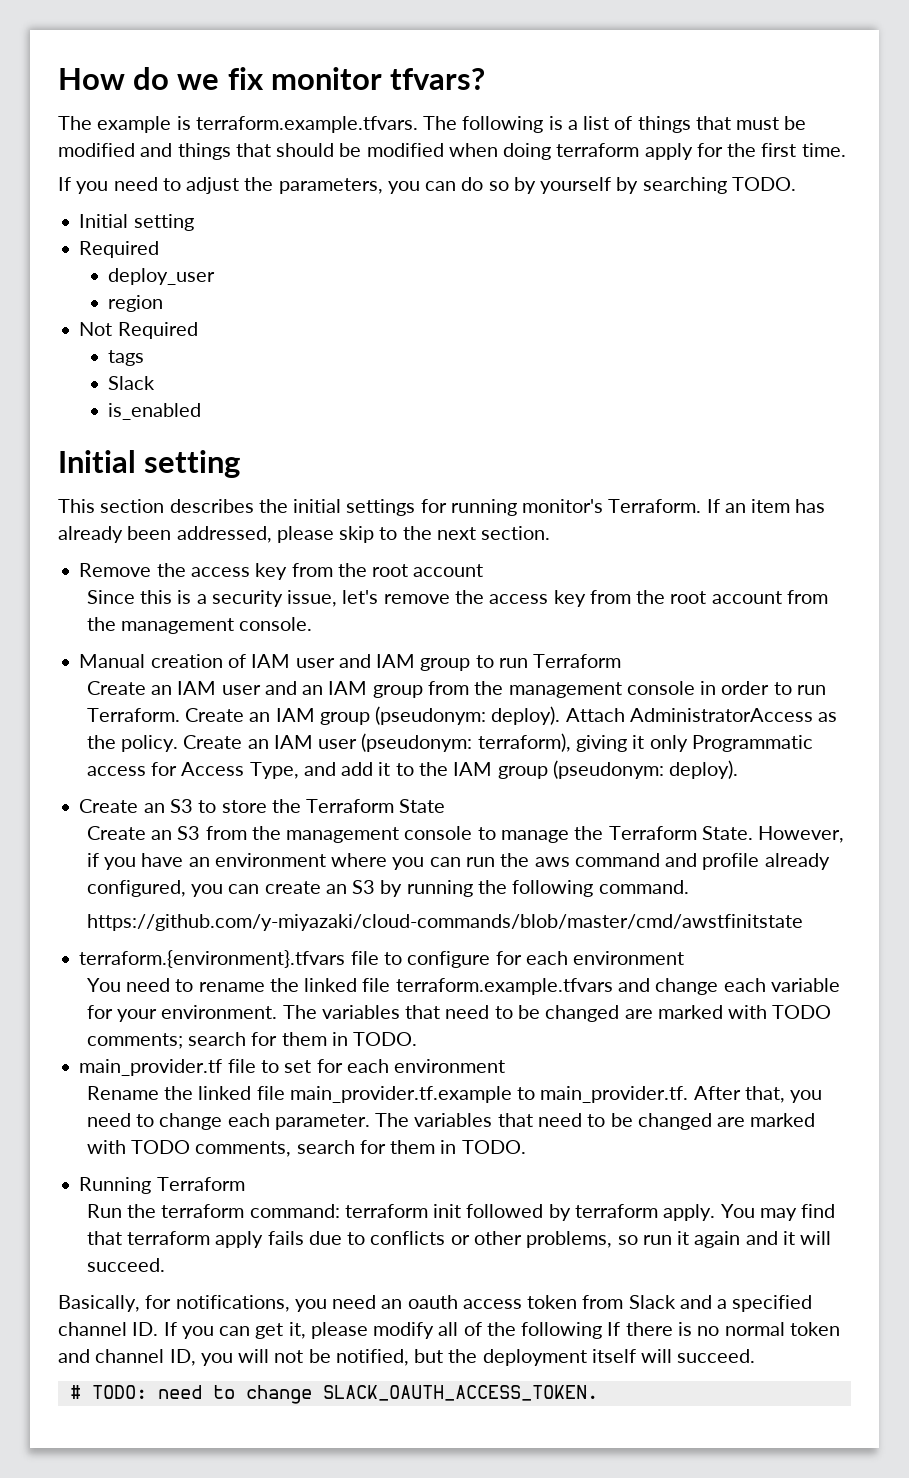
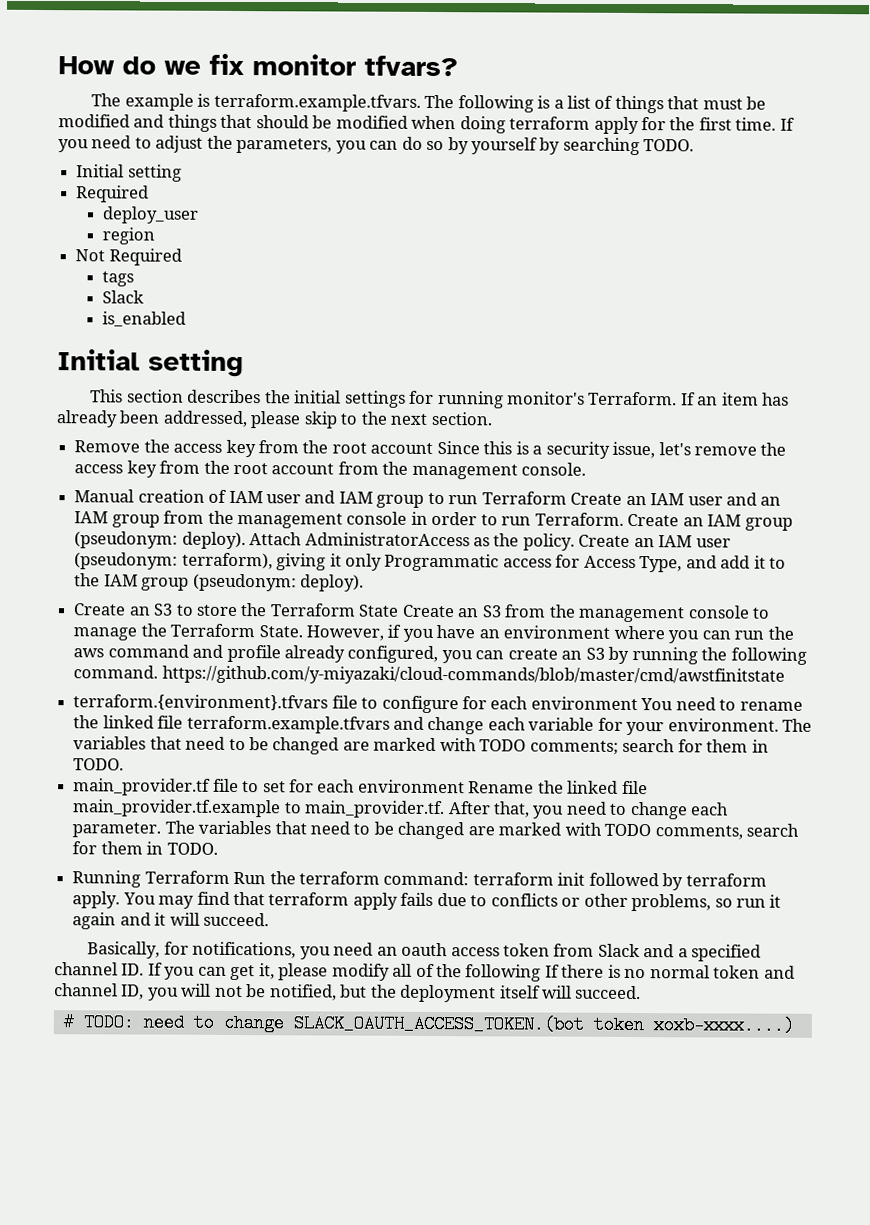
- The example is terraform.example.tfvars. The following is a list of things that must be modified and things that should be modified when doing terraform apply for the first time.
- If you need to adjust the parameters, you can do so by yourself by searching TODO.
+ The example is terraform.example.tfvars. The following is a list of things that must be modified and things that should be modified when doing terraform apply for the first time. If you need to adjust the parameters, you can do so by yourself by searching TODO.
- Remove the access key from the root account
- Since this is a security issue, let's remove the access key from the root account from the management console.
+ Remove the access key from the root account Since this is a security issue, let's remove the access key from the root account from the management console.
- Manual creation of IAM user and IAM group to run Terraform
- Create an IAM user and an IAM group from the management console in order to run Terraform.
+ Manual creation of IAM user and IAM group to run Terraform Create an IAM user and an IAM group from the management console in order to run Terraform.
- Create an S3 to store the Terraform State
- Create an S3 from the management console to manage the Terraform State.
+ Create an S3 to store the Terraform State Create an S3 from the management console to manage the Terraform State.
- However, if you have an environment where you can run the aws command and profile already configured, you can create an S3 by running the following command.
- https://github.com/y-miyazaki/cloud-commands/blob/master/cmd/awstfinitstate
+ However, if you have an environment where you can run the aws command and profile already configured, you can create an S3 by running the following command. https://github.com/y-miyazaki/cloud-commands/blob/master/cmd/awstfinitstate
- terraform.{environment}.tfvars file to configure for each environment
- You need to rename the linked file terraform.example.tfvars and change each variable for your environment.
+ terraform.{environment}.tfvars file to configure for each environment You need to rename the linked file terraform.example.tfvars and change each variable for your environment.
- main_provider.tf file to set for each environment
- Rename the linked file main_provider.tf.example to main_provider.tf. After that, you need to change each parameter.
+ main_provider.tf file to set for each environment Rename the linked file main_provider.tf.example to main_provider.tf. After that, you need to change each parameter.
- Running Terraform
- Run the terraform command: terraform init followed by terraform apply.
+ Running Terraform Run the terraform command: terraform init followed by terraform apply.
- # TODO: need to change SLACK_OAUTH_ACCESS_TOKEN.
+ # TODO: need to change SLACK_OAUTH_ACCESS_TOKEN.(bot token xoxb-xxxx....)

